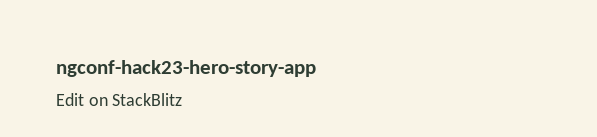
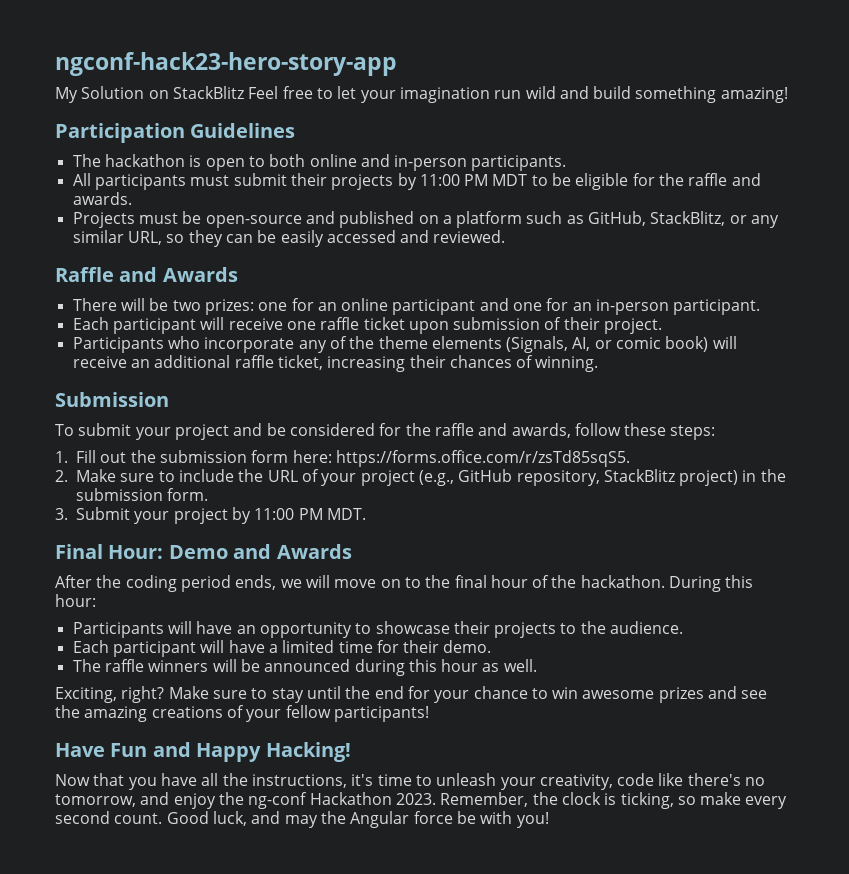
- Edit on StackBlitz
+ My Solution on StackBlitz Feel free to let your imagination run wild and build something amazing!
+ Participation Guidelines
+ The hackathon is open to both online and in-person participants.
+ All participants must submit their projects by 11:00 PM MDT to be eligible for the raffle and awards.
+ Projects must be open-source and published on a platform such as GitHub, StackBlitz, or any similar URL, so they can be easily accessed and reviewed.
+ Raffle and Awards
+ There will be two prizes: one for an online participant and one for an in-person participant.
+ Each participant will receive one raffle ticket upon submission of their project.
+ Participants who incorporate any of the theme elements (Signals, AI, or comic book) will receive an additional raffle ticket, increasing their chances of winning.
+ Submission
+ To submit your project and be considered for the raffle and awards, follow these steps:
+ 1. Fill out the submission form here: https://forms.office.com/r/zsTd85sqS5.
+ 2. Make sure to include the URL of your project (e.g., GitHub repository, StackBlitz project) in the submission form.
+ 3. Submit your project by 11:00 PM MDT.
+ Final Hour: Demo and Awards
+ After the coding period ends, we will move on to the final hour of the hackathon. During this hour:
+ Participants will have an opportunity to showcase their projects to the audience.
+ Each participant will have a limited time for their demo.
+ The raffle winners will be announced during this hour as well.
+ Exciting, right? Make sure to stay until the end for your chance to win awesome prizes and see the amazing creations of your fellow participants!
+ Have Fun and Happy Hacking!
+ Now that you have all the instructions, it's time to unleash your creativity, code like there's no tomorrow, and enjoy the ng-conf Hackathon 2023. Remember, the clock is ticking, so make every second count. Good luck, and may the Angular force be with you!

